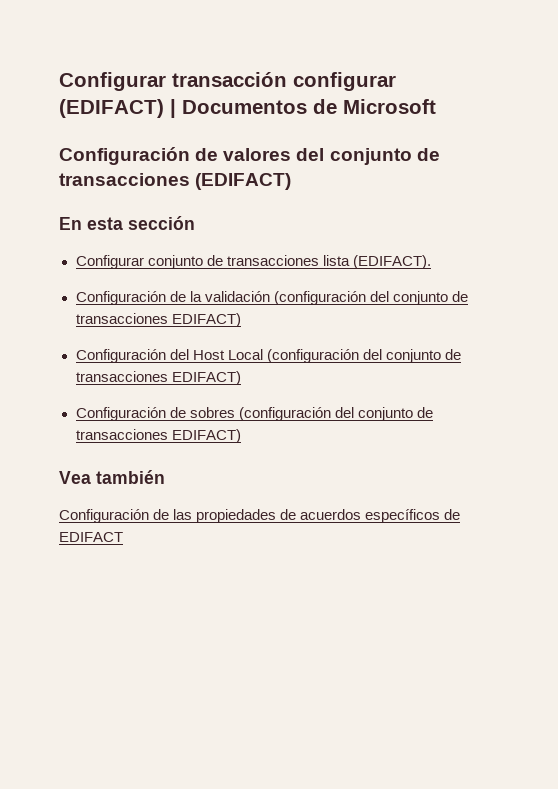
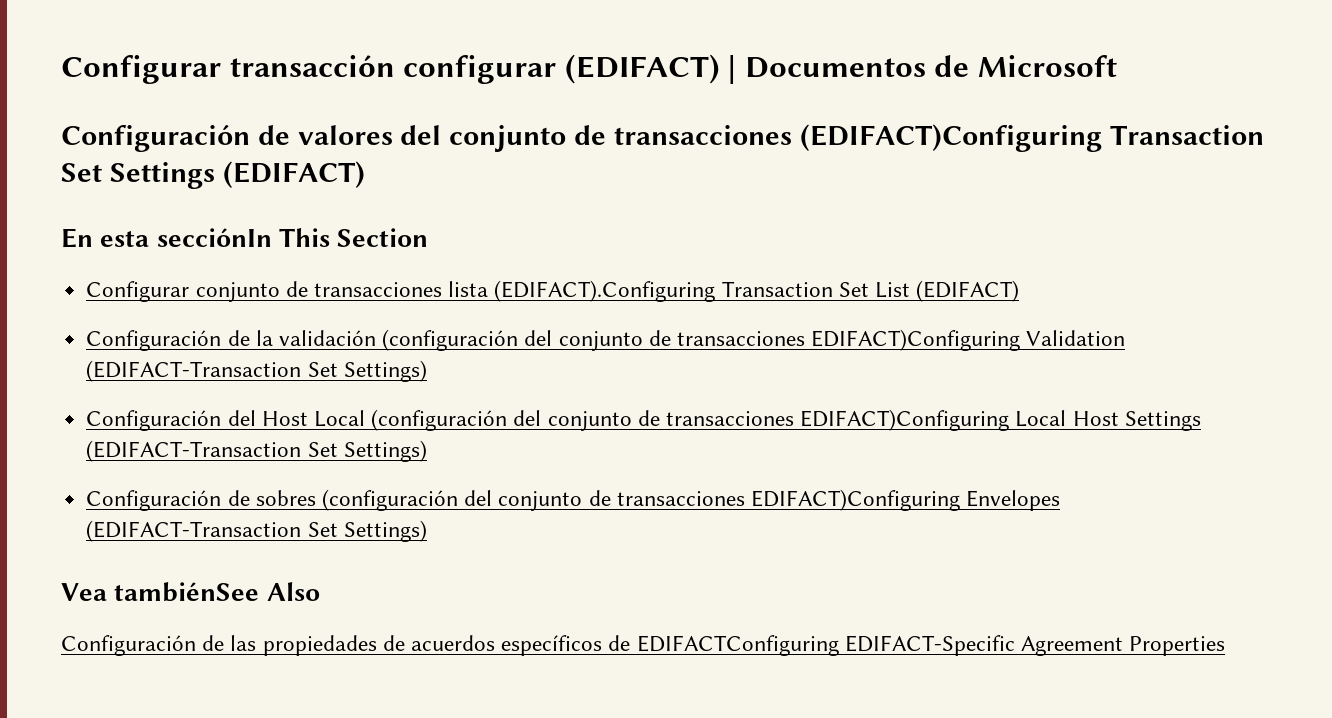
- Configuración de valores del conjunto de transacciones (EDIFACT)
+ Configuración de valores del conjunto de transacciones (EDIFACT)Configuring Transaction Set Settings (EDIFACT)
- En esta sección
+ En esta secciónIn This Section
- Configurar conjunto de transacciones lista (EDIFACT).
+ Configurar conjunto de transacciones lista (EDIFACT).Configuring Transaction Set List (EDIFACT)
- Configuración de la validación (configuración del conjunto de transacciones EDIFACT)
+ Configuración de la validación (configuración del conjunto de transacciones EDIFACT)Configuring Validation (EDIFACT-Transaction Set Settings)
- Configuración del Host Local (configuración del conjunto de transacciones EDIFACT)
+ Configuración del Host Local (configuración del conjunto de transacciones EDIFACT)Configuring Local Host Settings (EDIFACT-Transaction Set Settings)
- Configuración de sobres (configuración del conjunto de transacciones EDIFACT)
+ Configuración de sobres (configuración del conjunto de transacciones EDIFACT)Configuring Envelopes (EDIFACT-Transaction Set Settings)
- Vea también
+ Vea tambiénSee Also
- Configuración de las propiedades de acuerdos específicos de EDIFACT
+ Configuración de las propiedades de acuerdos específicos de EDIFACTConfiguring EDIFACT-Specific Agreement Properties

